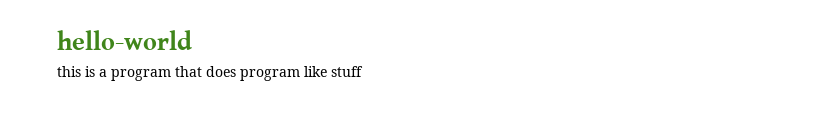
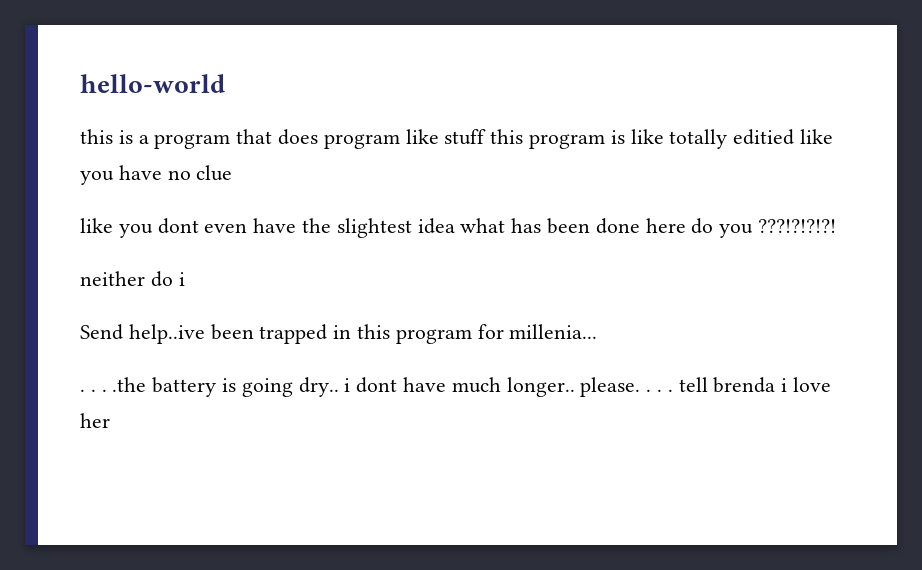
- this is a program that does program like stuff
+ this is a program that does program like stuff this program is like totally editied like you have no clue
+ like you dont even have the slightest idea what has been done here do you ???!?!?!?!
+ neither do i
+ Send help..ive been trapped in this program for millenia...
+ . . . .the battery is going dry.. i dont have much longer.. please. . . . tell brenda i love her

